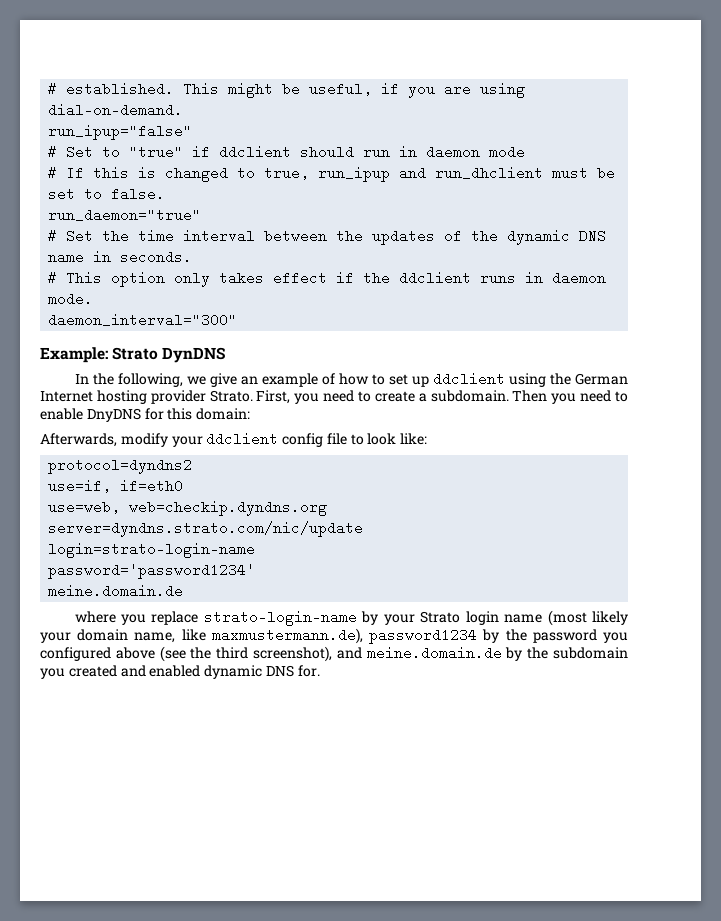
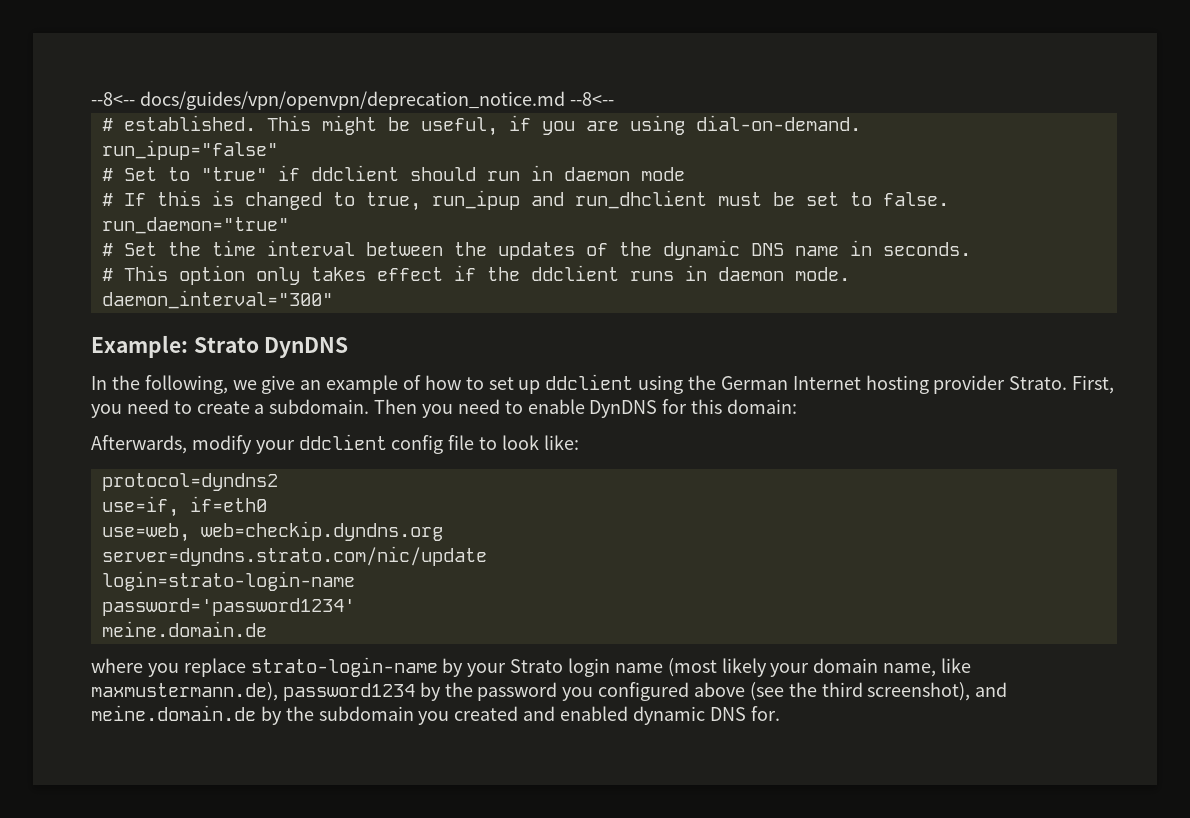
+ --8<-- docs/guides/vpn/openvpn/deprecation_notice.md --8<--
- Then you need to enable DnyDNS for this domain:
+ Then you need to enable DynDNS for this domain:

